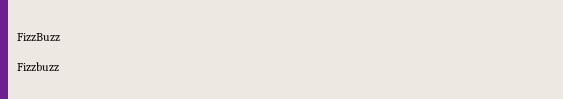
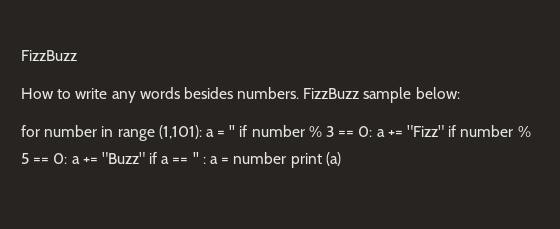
- Fizzbuzz
+ How to write any words besides numbers. FizzBuzz sample below:
+ for number in range (1,101): a = '' if number % 3 == 0: a += "Fizz" if number % 5 == 0: a += "Buzz" if a == '' : a = number print (a)

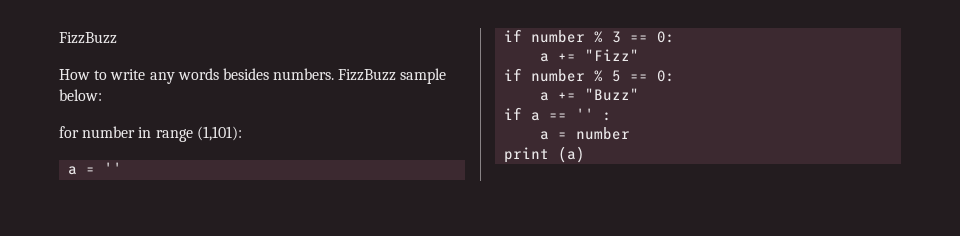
- for number in range (1,101): a = '' if number % 3 == 0: a += "Fizz" if number % 5 == 0: a += "Buzz" if a == '' : a = number print (a)
+ for number in range (1,101):
+ a = ''
+ if number % 3 == 0:
+ a += "Fizz"
+ if number % 5 == 0:
+ a += "Buzz"
+ if a == '' :
+ a = number
+ print (a)

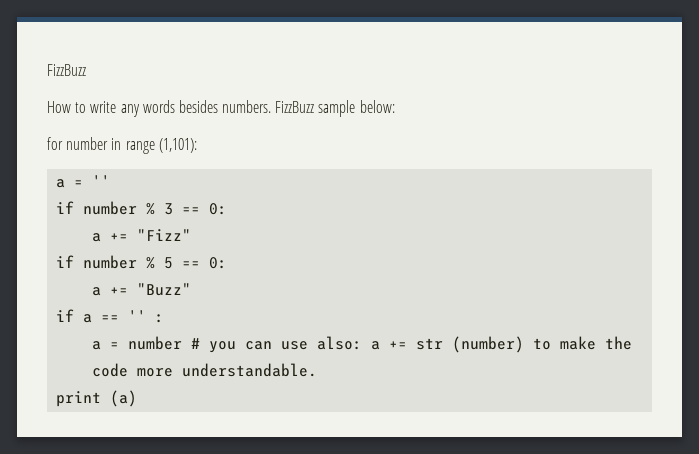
- a = number
+ a = number # you can use also: a += str (number) to make the code more understandable.

